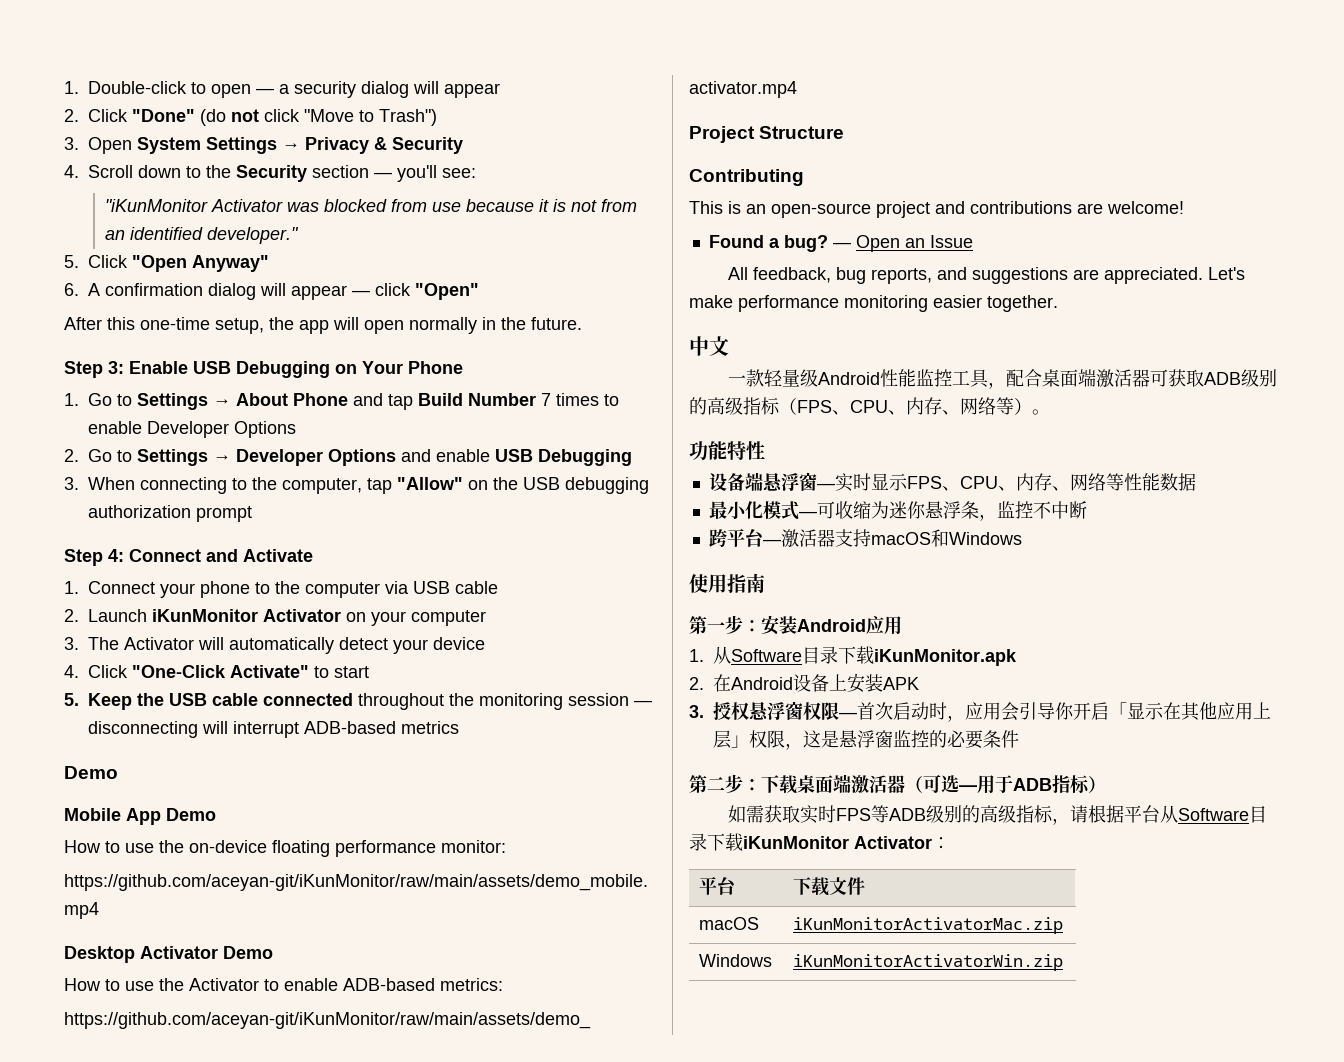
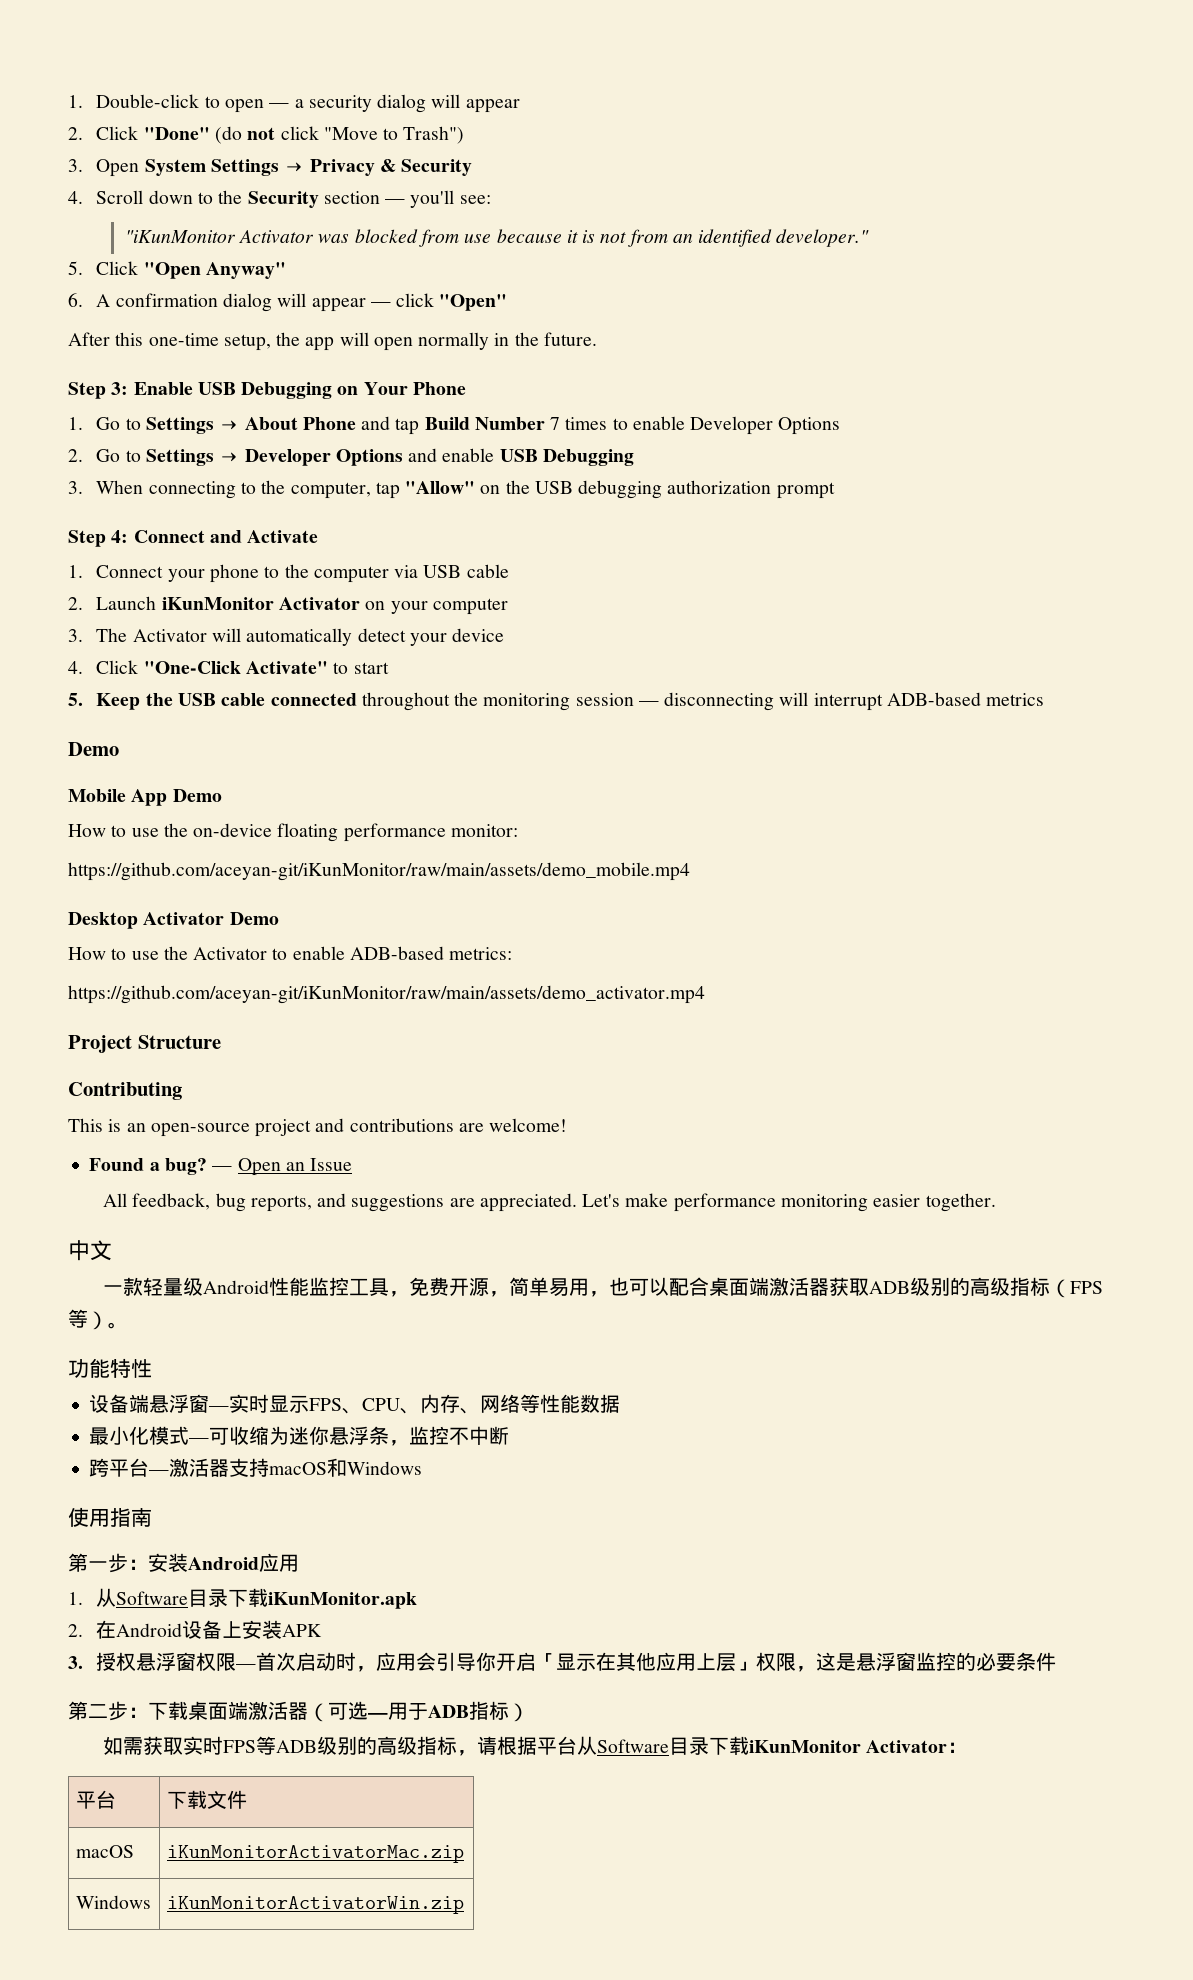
- 一款轻量级Android性能监控工具，配合桌面端激活器可获取ADB级别的高级指标（FPS、CPU、内存、网络等）。
+ 一款轻量级Android性能监控工具，免费开源，简单易用，也可以配合桌面端激活器获取ADB级别的高级指标（FPS等）。

